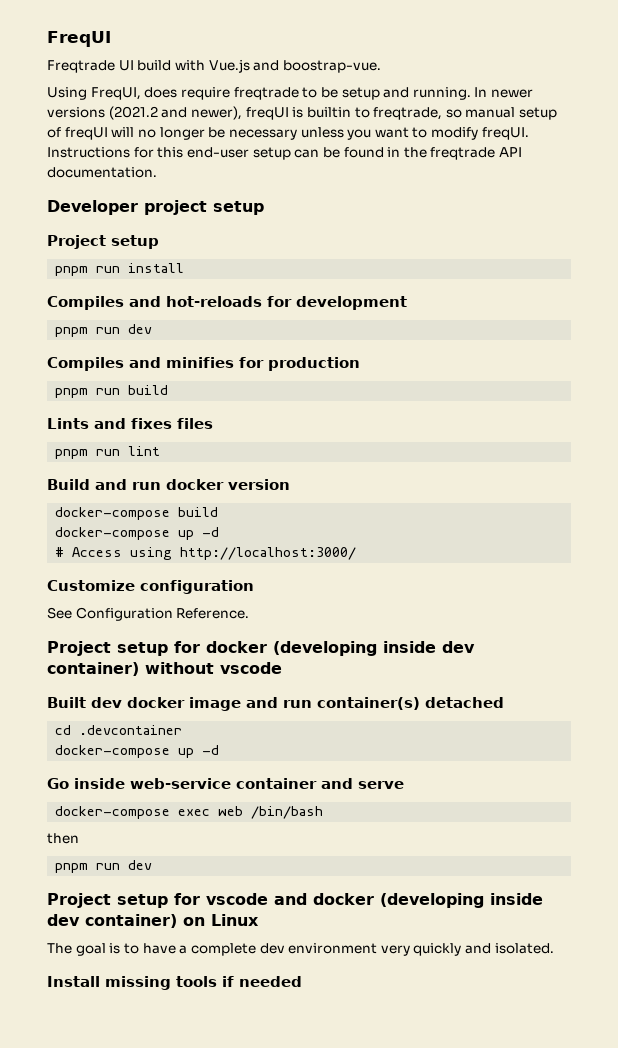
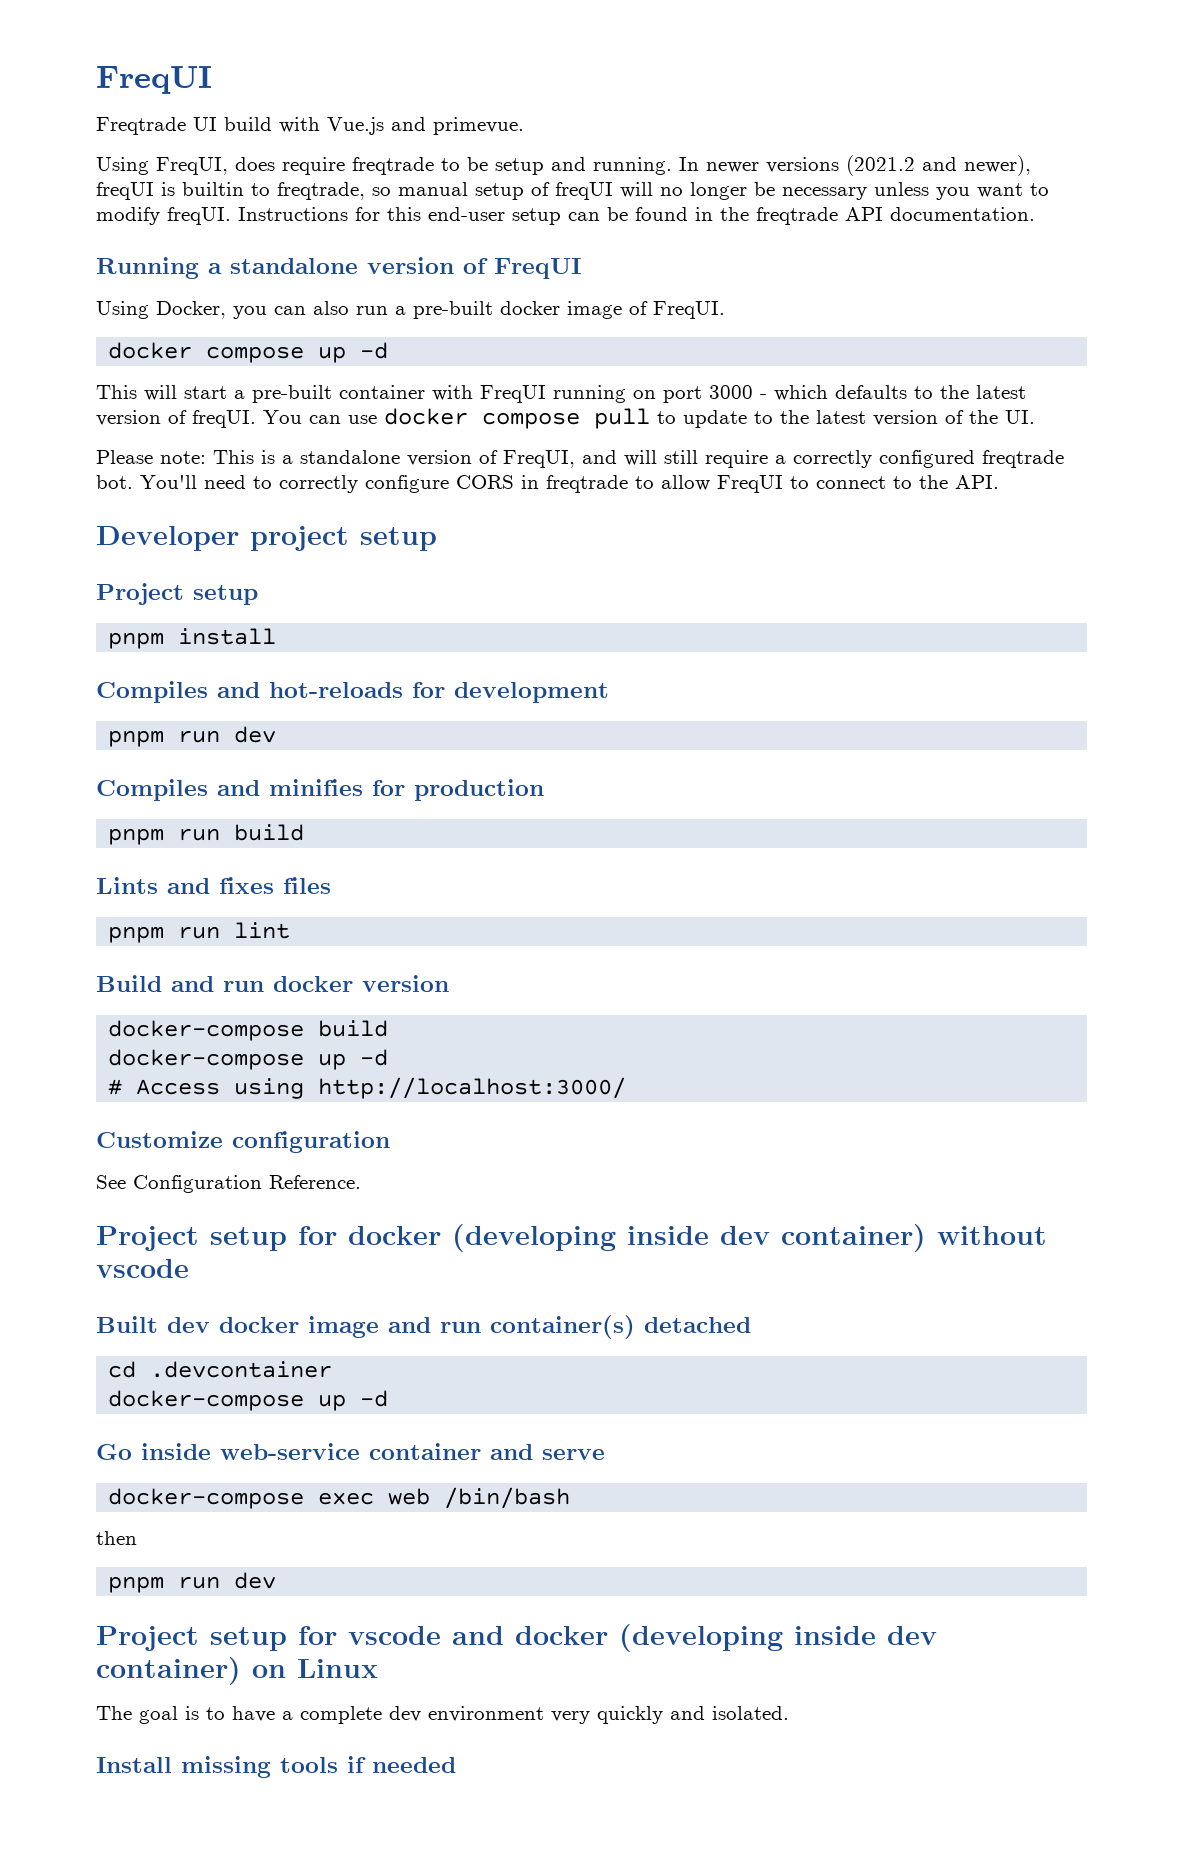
- Freqtrade UI build with Vue.js and boostrap-vue.
+ Freqtrade UI build with Vue.js and primevue.
+ Running a standalone version of FreqUI
+ Using Docker, you can also run a pre-built docker image of FreqUI.
+ docker compose up -d
+ This will start a pre-built container with FreqUI running on port 3000 - which defaults to the latest version of freqUI. You can use docker compose pull to update to the latest version of the UI.
+ Please note: This is a standalone version of FreqUI, and will still require a correctly configured freqtrade bot. You'll need to correctly configure CORS in freqtrade to allow FreqUI to connect to the API.
- pnpm run install
+ pnpm install

